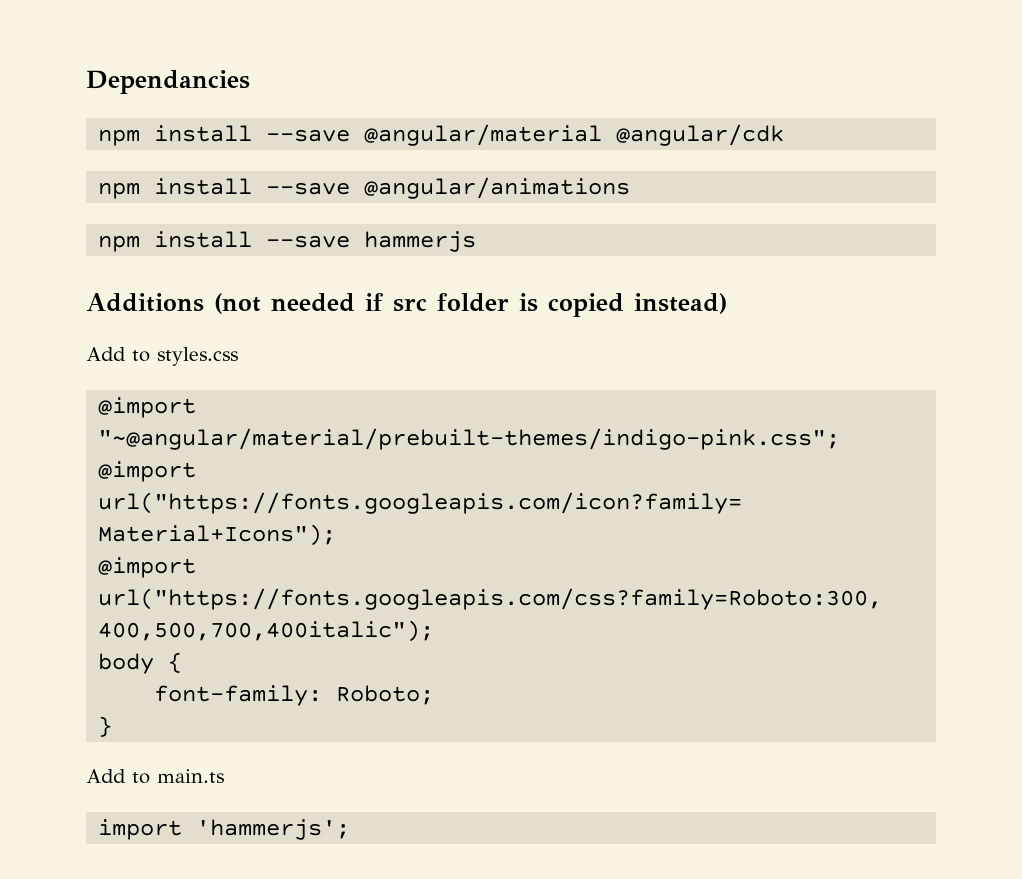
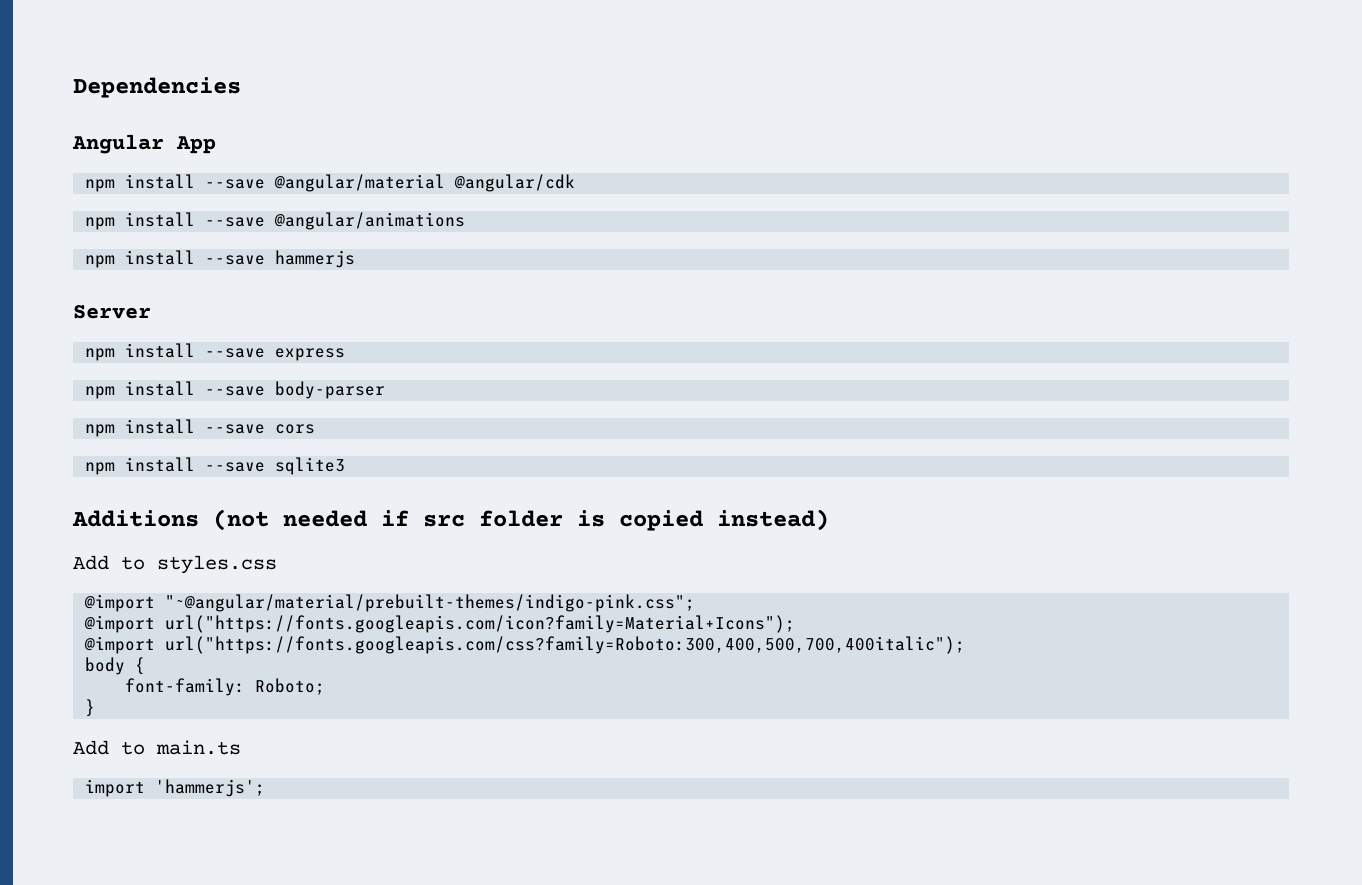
- Dependancies
+ Dependencies
+ Angular App
+ Server
+ npm install --save express
+ npm install --save body-parser
+ npm install --save cors
+ npm install --save sqlite3

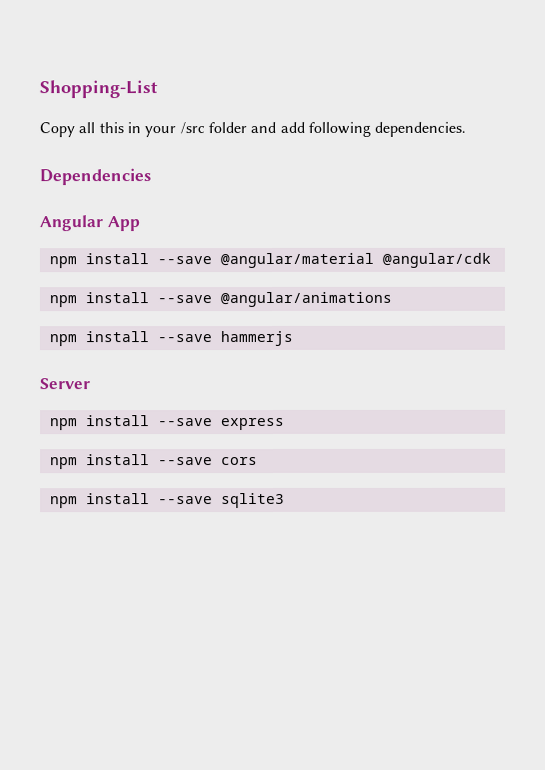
+ Shopping-List
+ Copy all this in your /src folder and add following dependencies.
- npm install --save body-parser
- Additions (not needed if src folder is copied instead)
- Add to styles.css
- @import "~@angular/material/prebuilt-themes/indigo-pink.css";
- @import url("https://fonts.googleapis.com/icon?family=Material+Icons");
- @import url("https://fonts.googleapis.com/css?family=Roboto:300,400,500,700,400italic");
- body {
- font-family: Roboto;
- }
- Add to main.ts
- import 'hammerjs';

